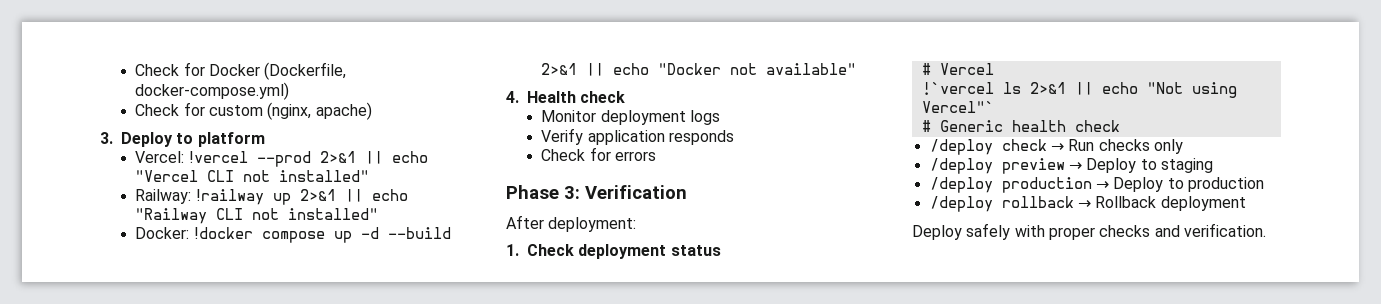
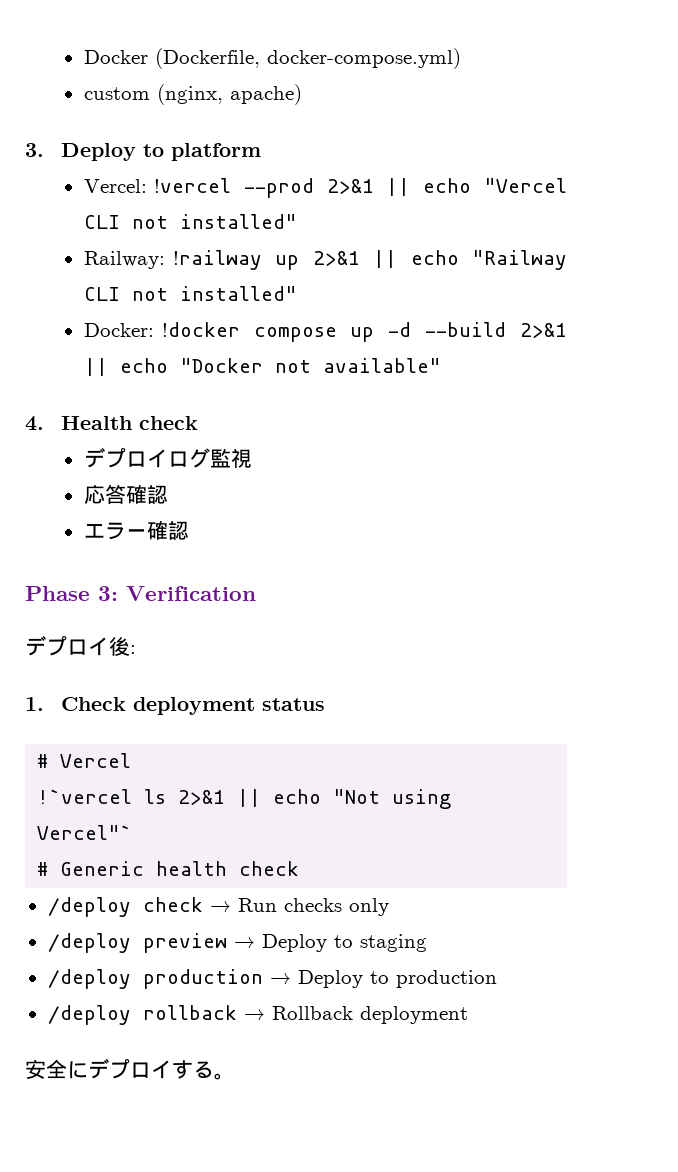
- Check for Docker (Dockerfile, docker-compose.yml)
+ Docker (Dockerfile, docker-compose.yml)
- Check for custom (nginx, apache)
+ custom (nginx, apache)
- Monitor deployment logs
- Verify application responds
- Check for errors
+ デプロイログ監視
+ 応答確認
+ エラー確認
- After deployment:
+ デプロイ後:
- Deploy safely with proper checks and verification.
+ 安全にデプロイする。

